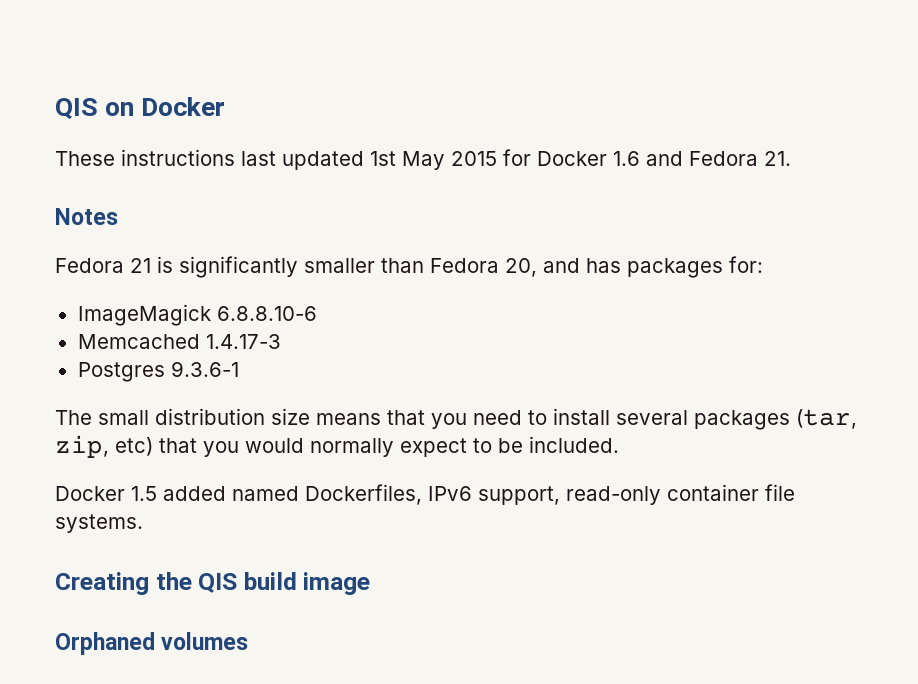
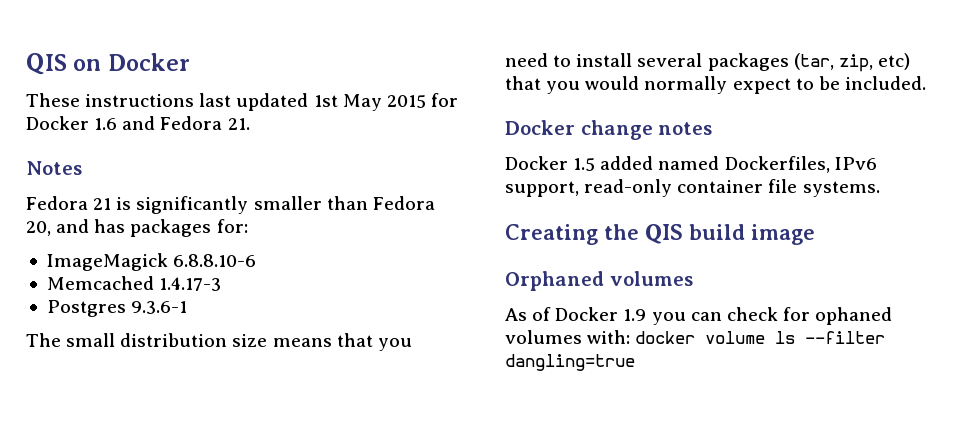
+ Docker change notes
+ As of Docker 1.9 you can check for ophaned volumes with: docker volume ls --filter dangling=true

